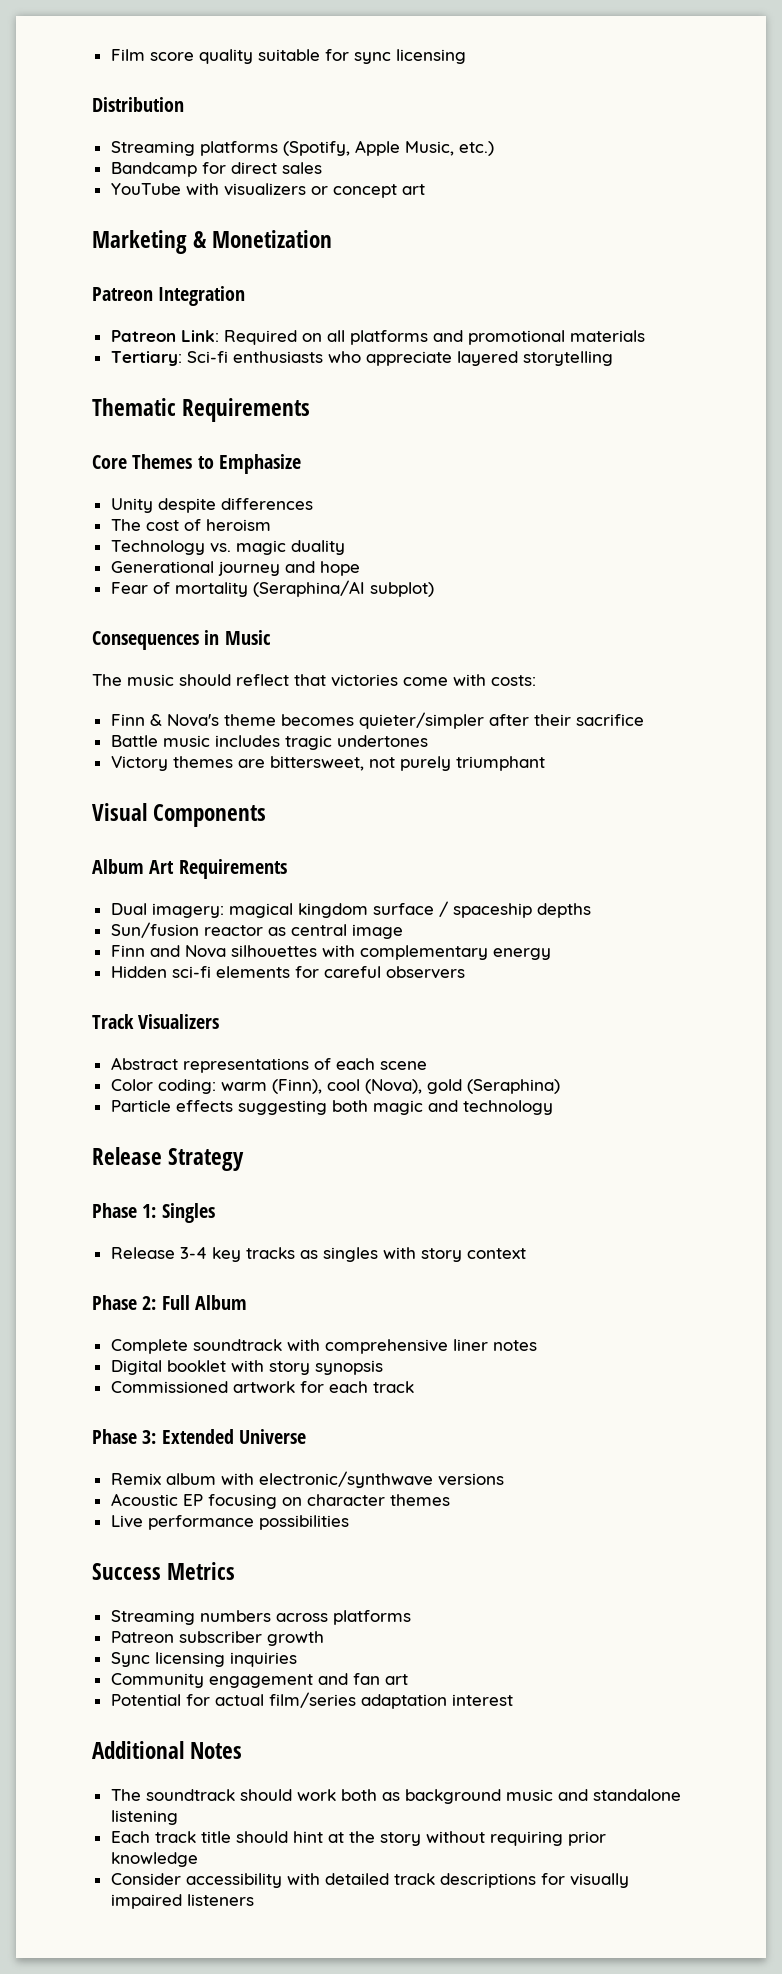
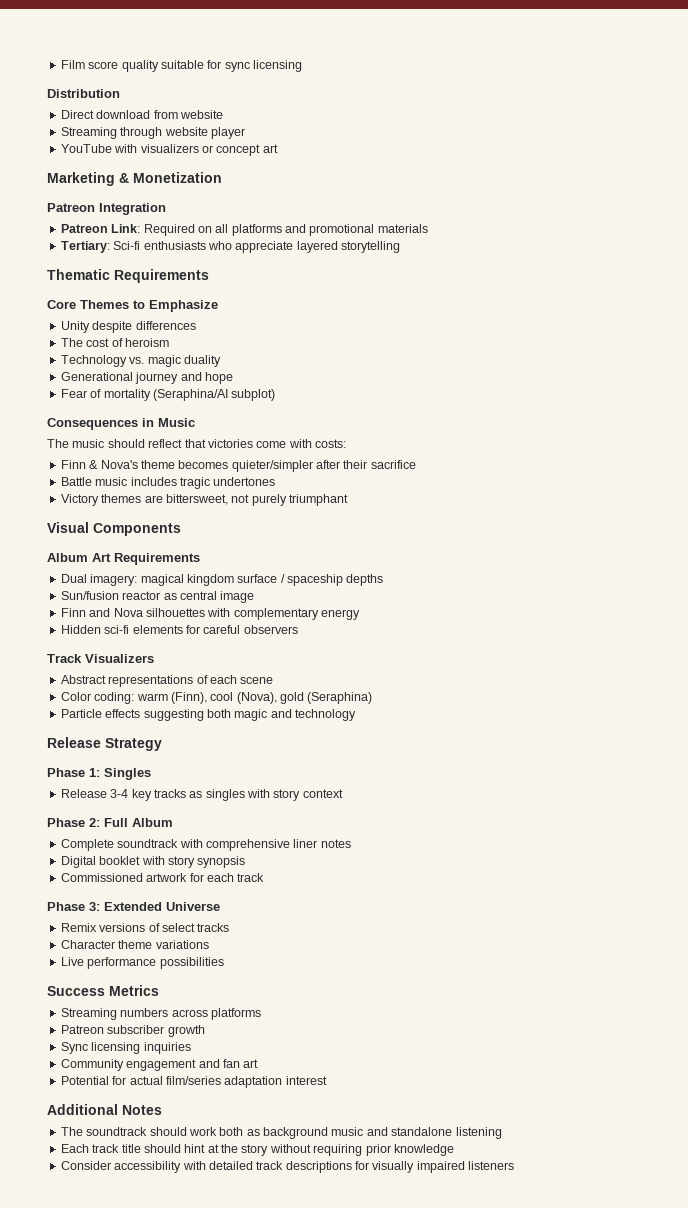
- Streaming platforms (Spotify, Apple Music, etc.)
- Bandcamp for direct sales
+ Direct download from website
+ Streaming through website player
- Remix album with electronic/synthwave versions
- Acoustic EP focusing on character themes
+ Remix versions of select tracks
+ Character theme variations

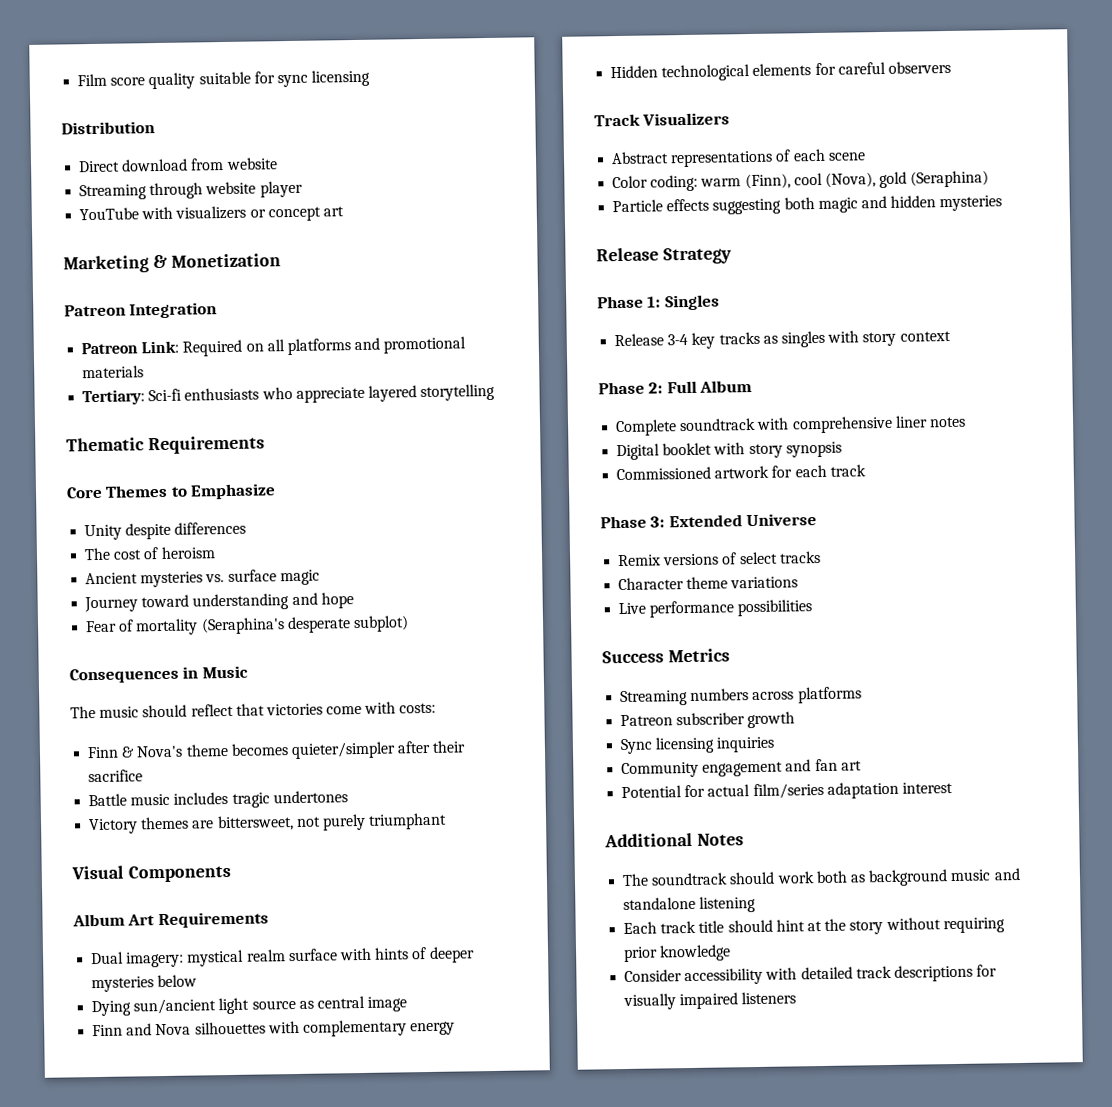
- Technology vs. magic duality
- Generational journey and hope
+ Ancient mysteries vs. surface magic
+ Journey toward understanding and hope
- Fear of mortality (Seraphina/AI subplot)
+ Fear of mortality (Seraphina's desperate subplot)
- Dual imagery: magical kingdom surface / spaceship depths
- Sun/fusion reactor as central image
+ Dual imagery: mystical realm surface with hints of deeper mysteries below
+ Dying sun/ancient light source as central image
- Hidden sci-fi elements for careful observers
+ Hidden technological elements for careful observers
- Particle effects suggesting both magic and technology
+ Particle effects suggesting both magic and hidden mysteries

